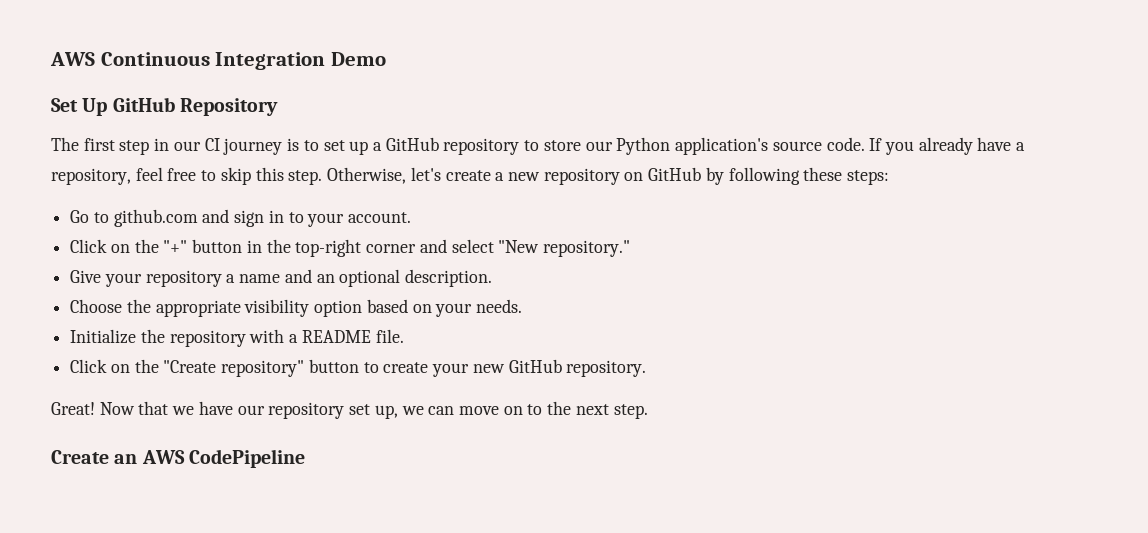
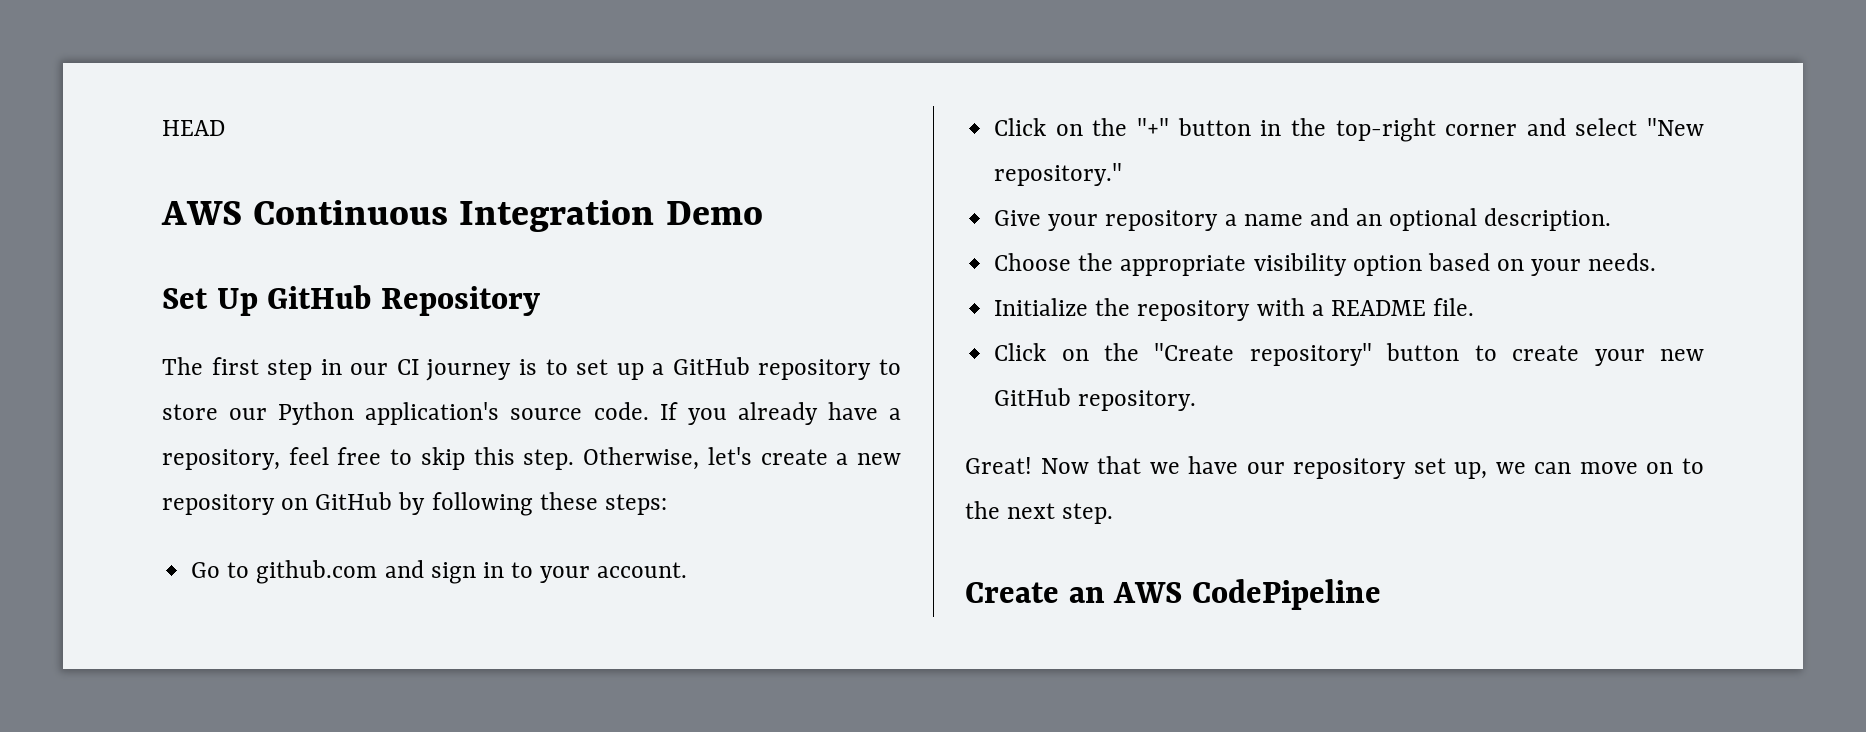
+ HEAD

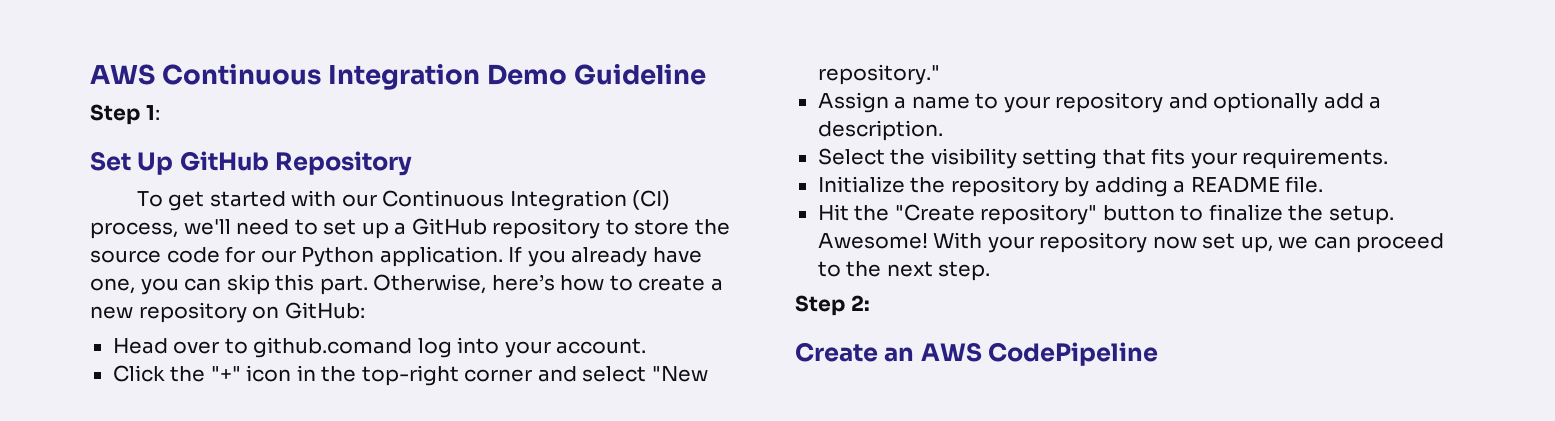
- HEAD
- AWS Continuous Integration Demo
+ AWS Continuous Integration Demo Guideline
+ Step 1:
- The first step in our CI journey is to set up a GitHub repository to store our Python application's source code. If you already have a repository, feel free to skip this step. Otherwise, let's create a new repository on GitHub by following these steps:
- Go to github.com and sign in to your account.
+ To get started with our Continuous Integration (CI) process, we'll need to set up a GitHub repository to store the source code for our Python application. If you already have one, you can skip this part. Otherwise, here’s how to create a new repository on GitHub:
+ Head over to github.comand log into your account.
- Click on the "+" button in the top-right corner and select "New repository."
+ Click the "+" icon in the top-right corner and select "New repository."
- Give your repository a name and an optional description.
- Choose the appropriate visibility option based on your needs.
+ Assign a name to your repository and optionally add a description.
+ Select the visibility setting that fits your requirements.
- Initialize the repository with a README file.
+ Initialize the repository by adding a README file.
- Click on the "Create repository" button to create your new GitHub repository.
- Great! Now that we have our repository set up, we can move on to the next step.
+ Hit the "Create repository" button to finalize the setup. Awesome! With your repository now set up, we can proceed to the next step.
+ Step 2:

